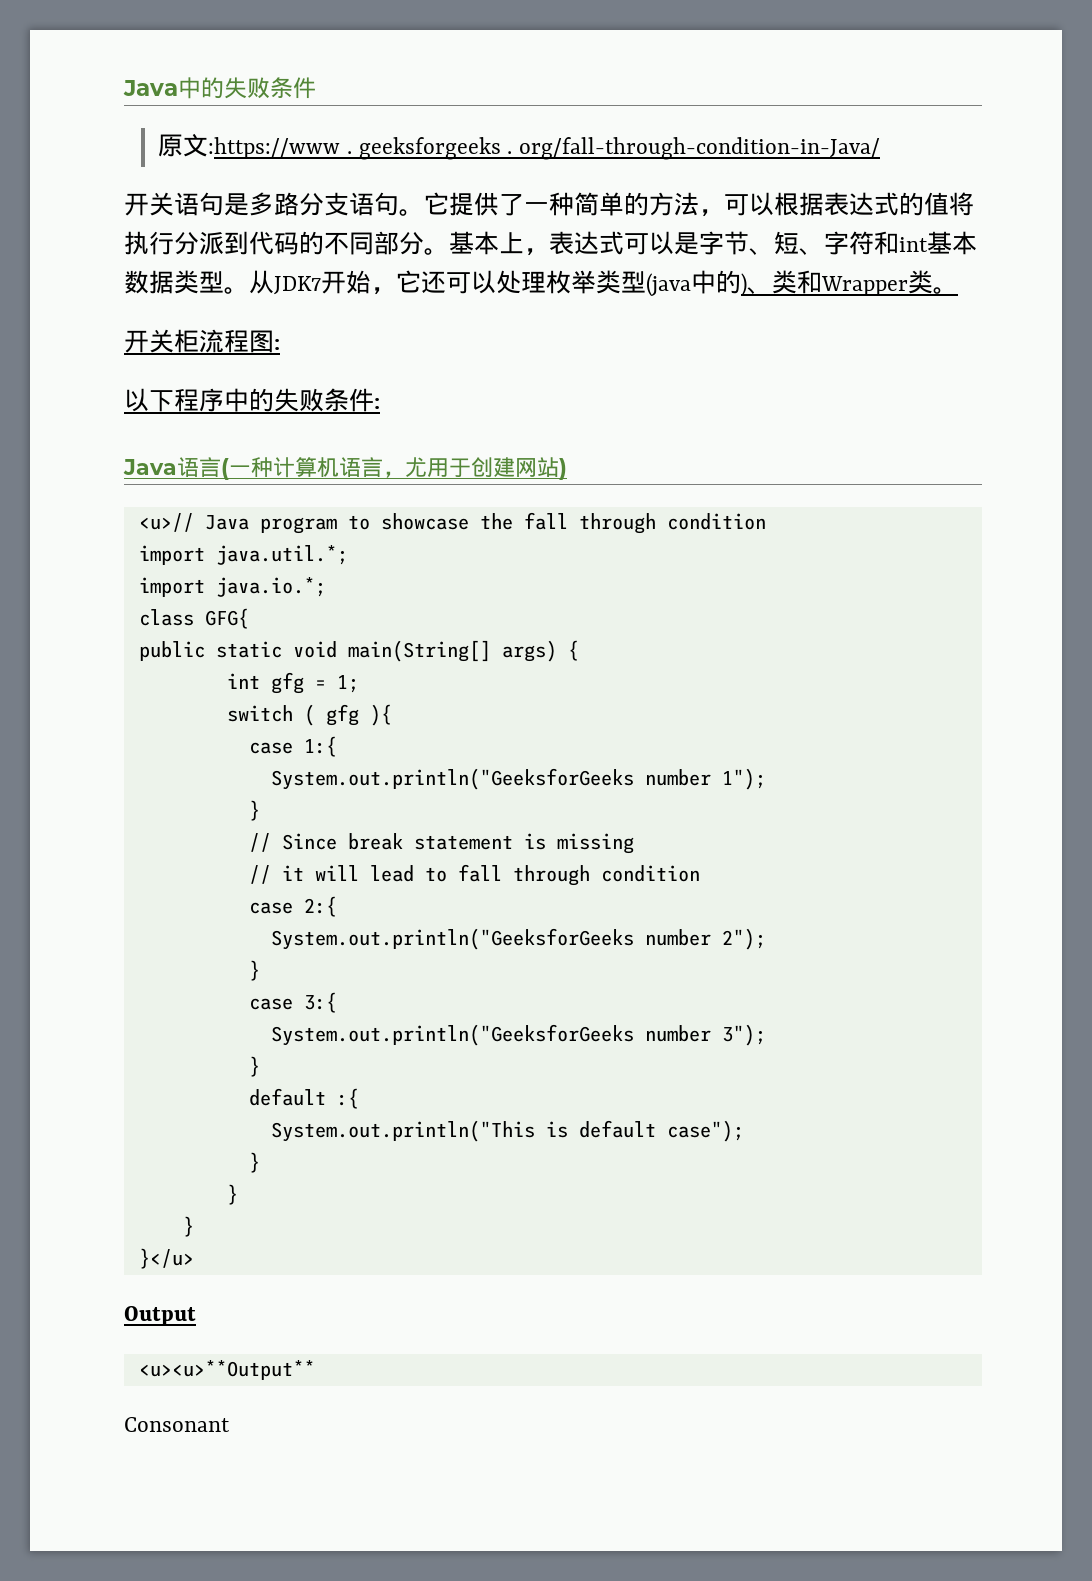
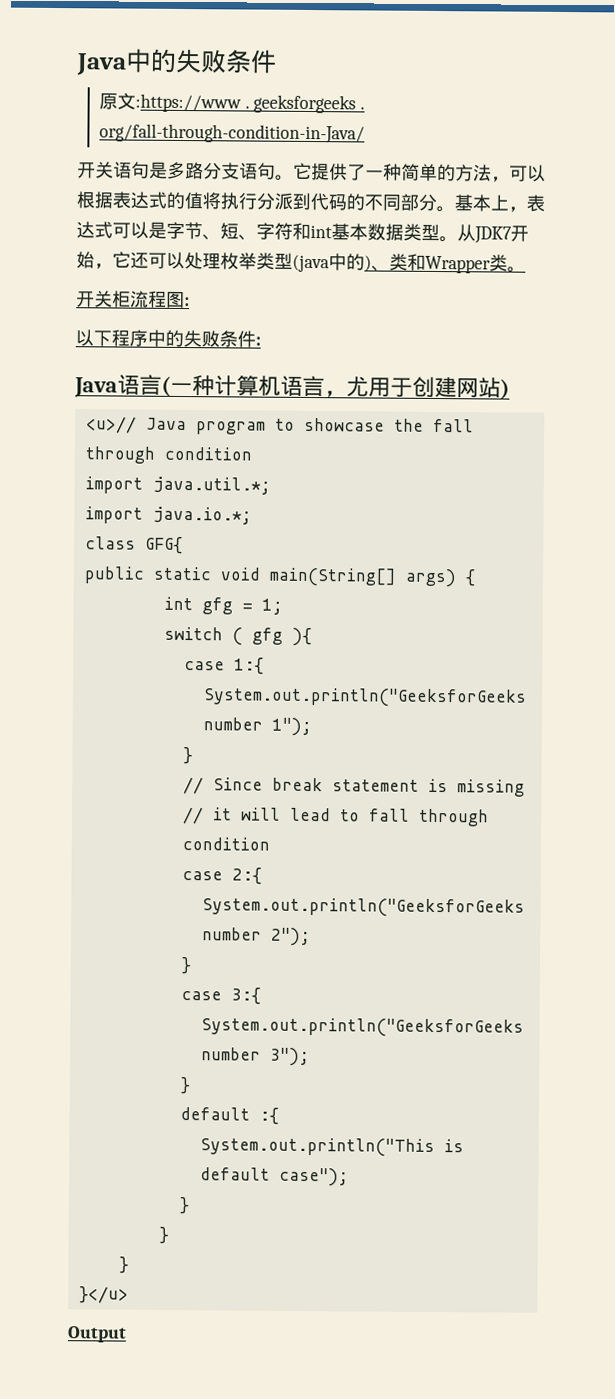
- <u><u>**Output**
- Consonant

